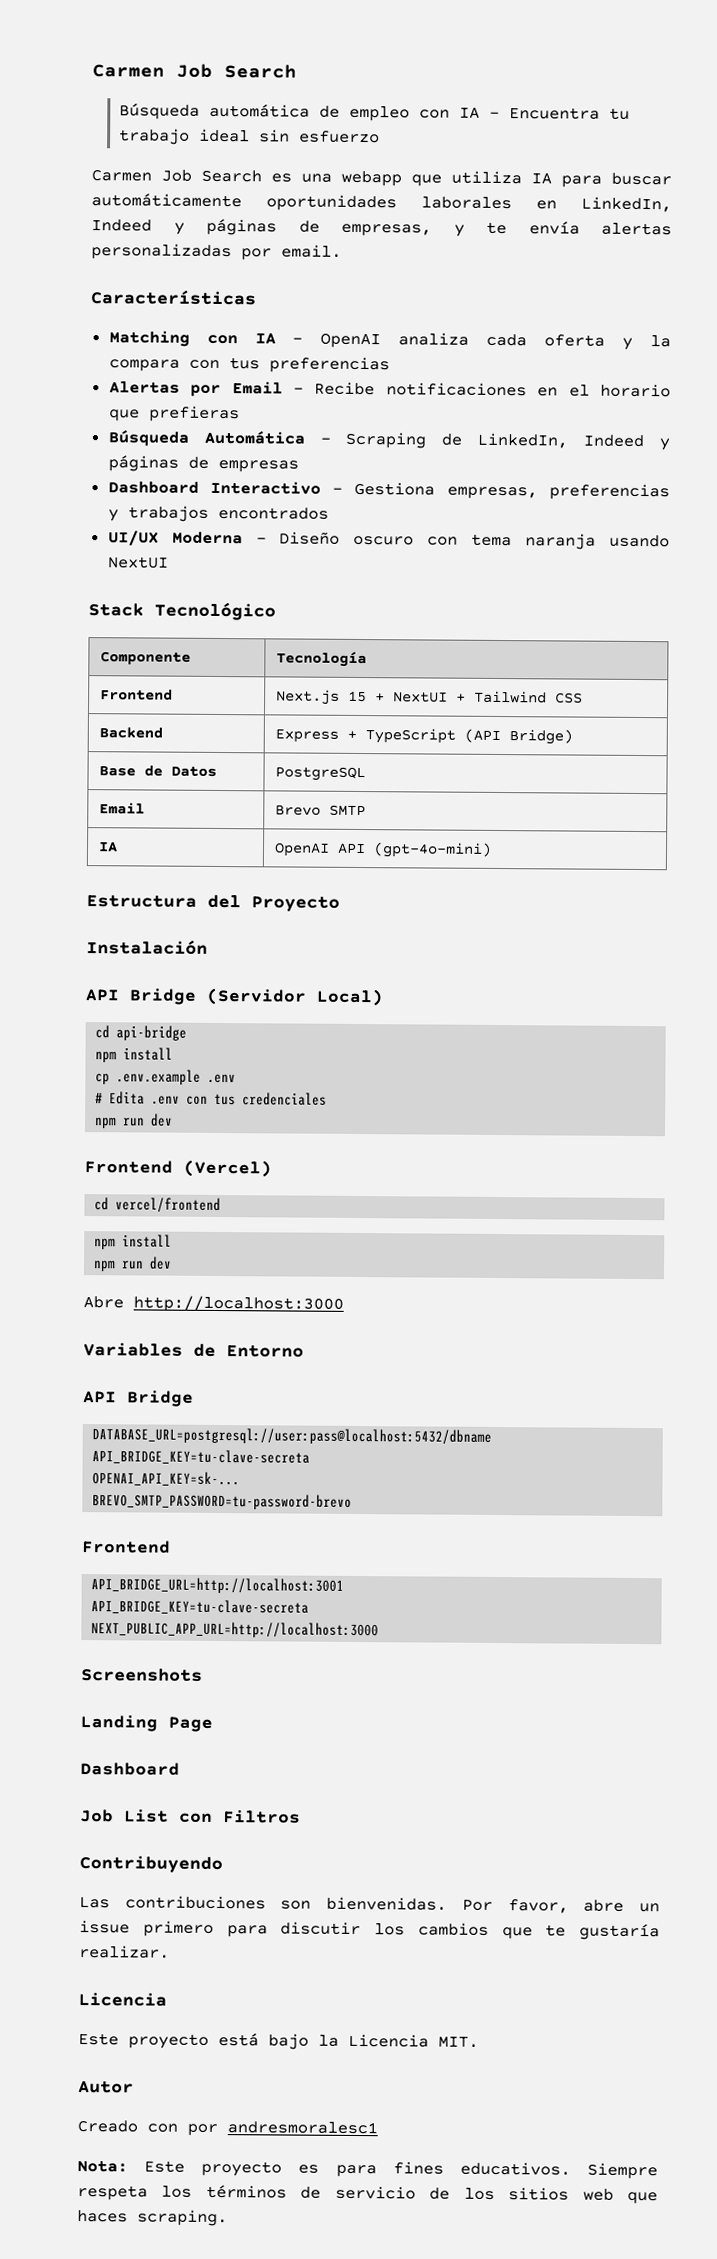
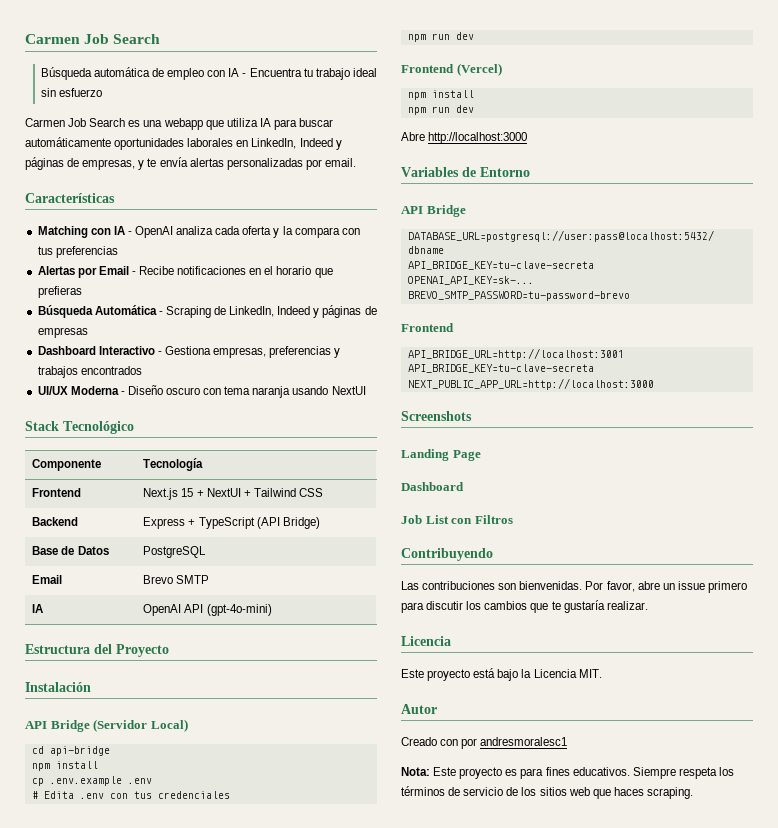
- cd vercel/frontend

